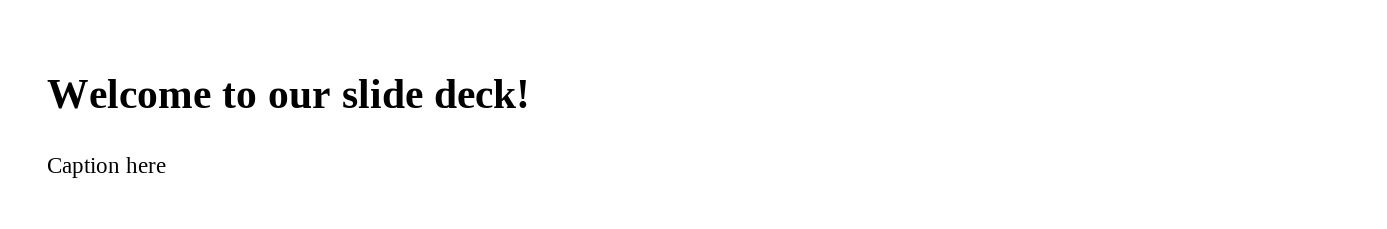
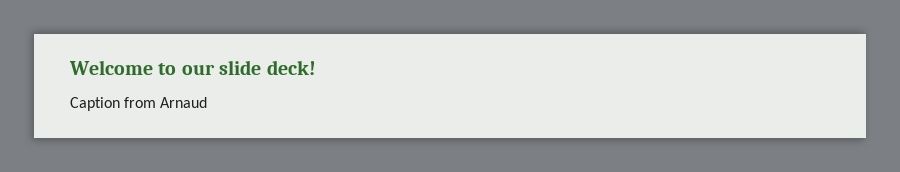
- Caption here
+ Caption from Arnaud

